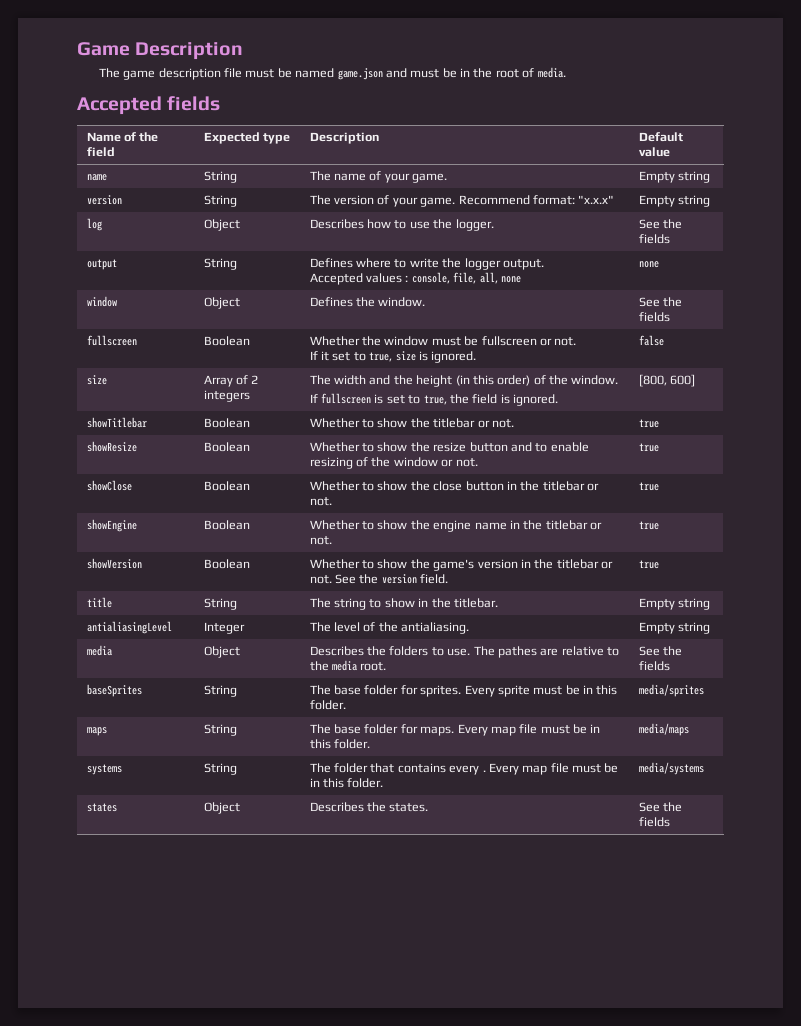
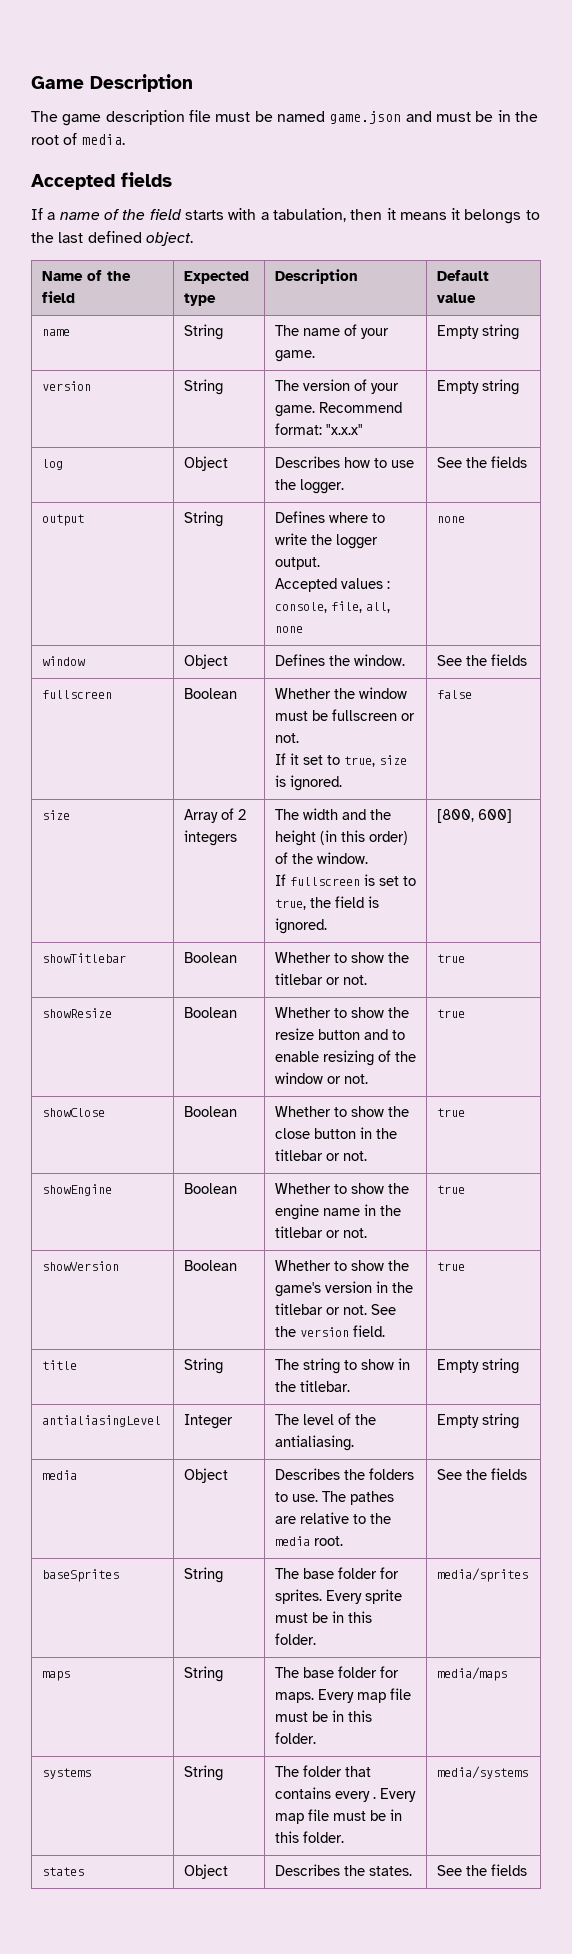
+ If a name of the field starts with a tabulation, then it means it belongs to the last defined object.

